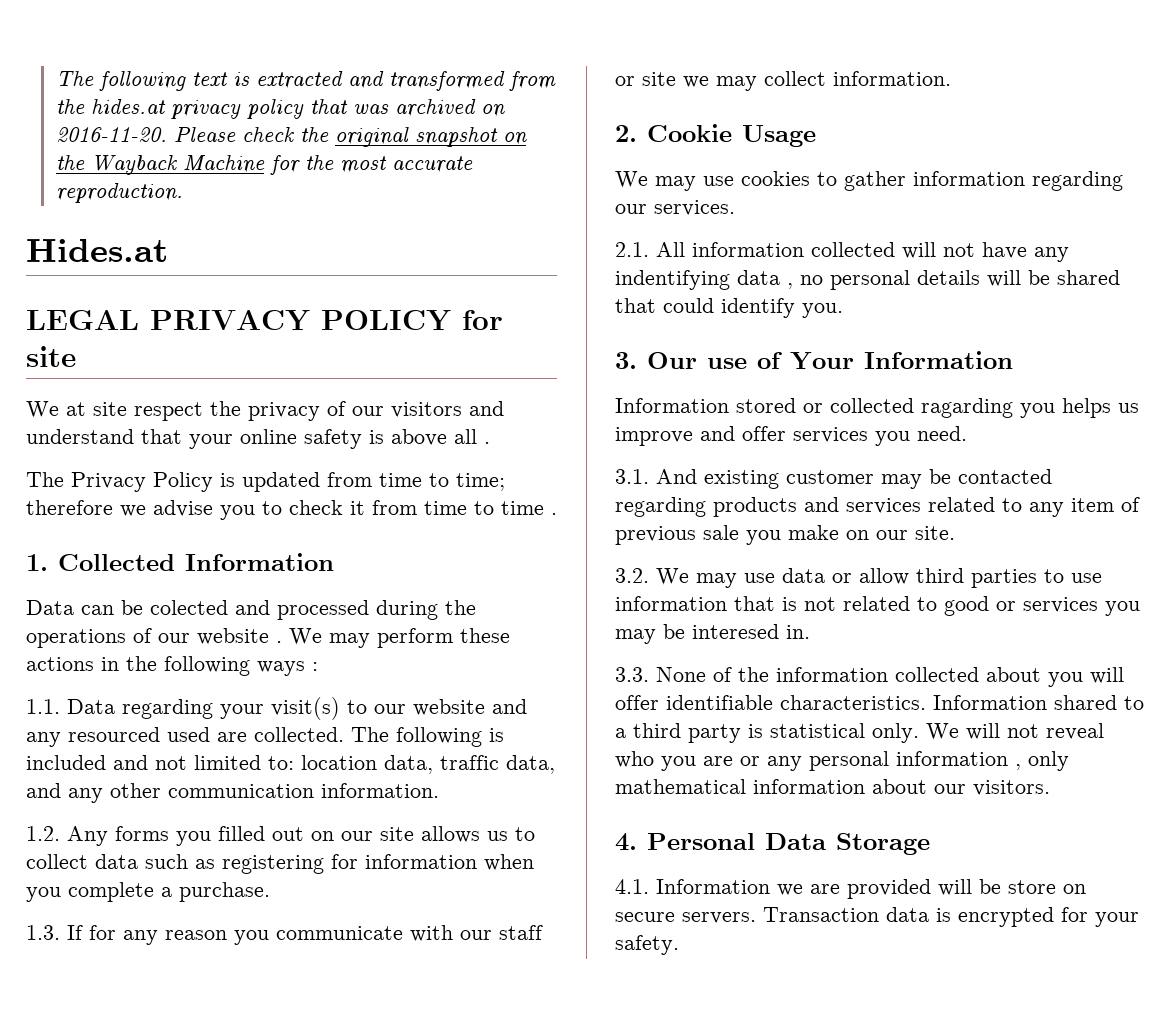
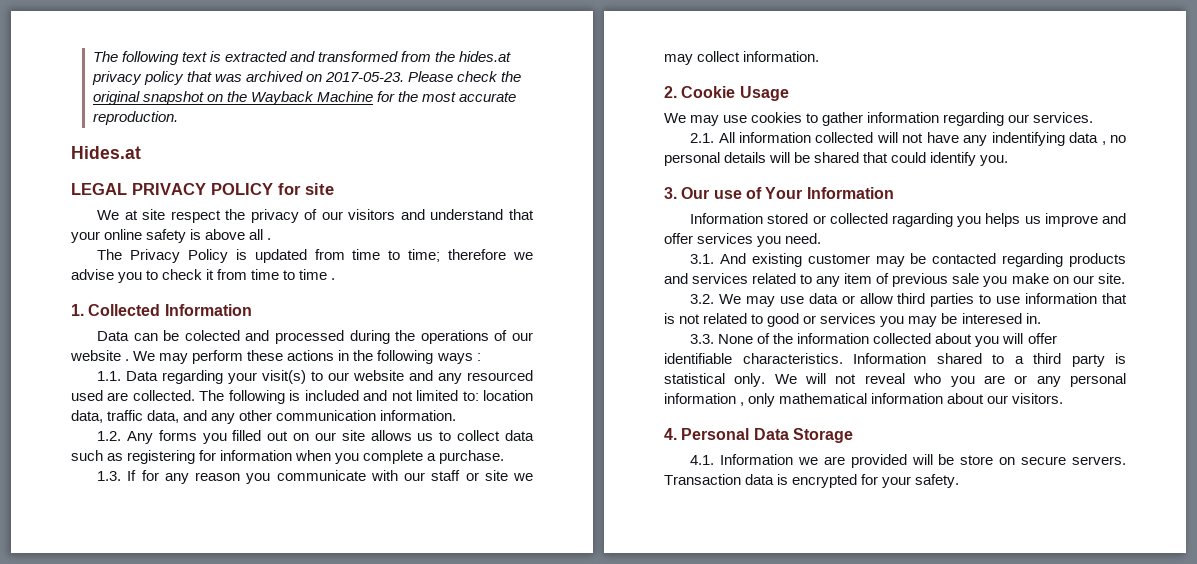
- The following text is extracted and transformed from the hides.at privacy policy that was archived on 2016-11-20.
+ The following text is extracted and transformed from the hides.at privacy policy that was archived on 2017-05-23.

